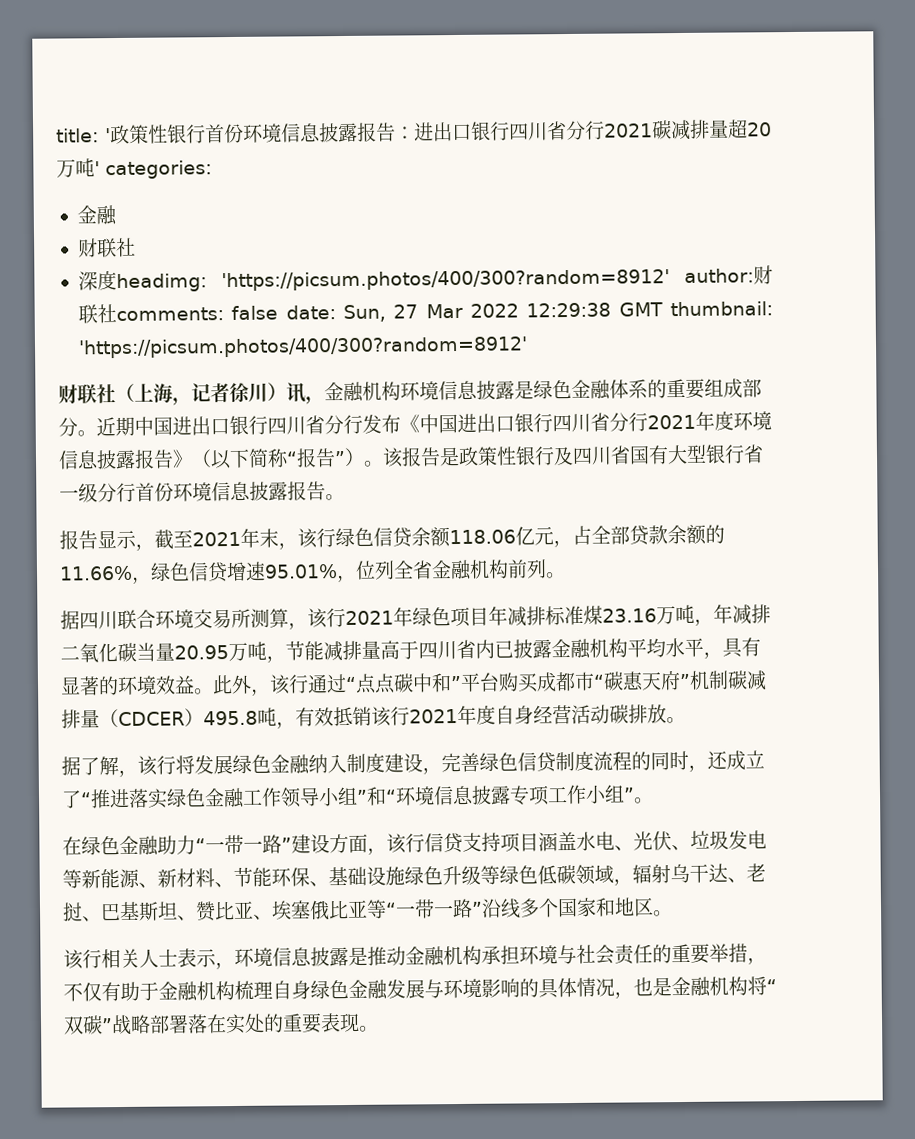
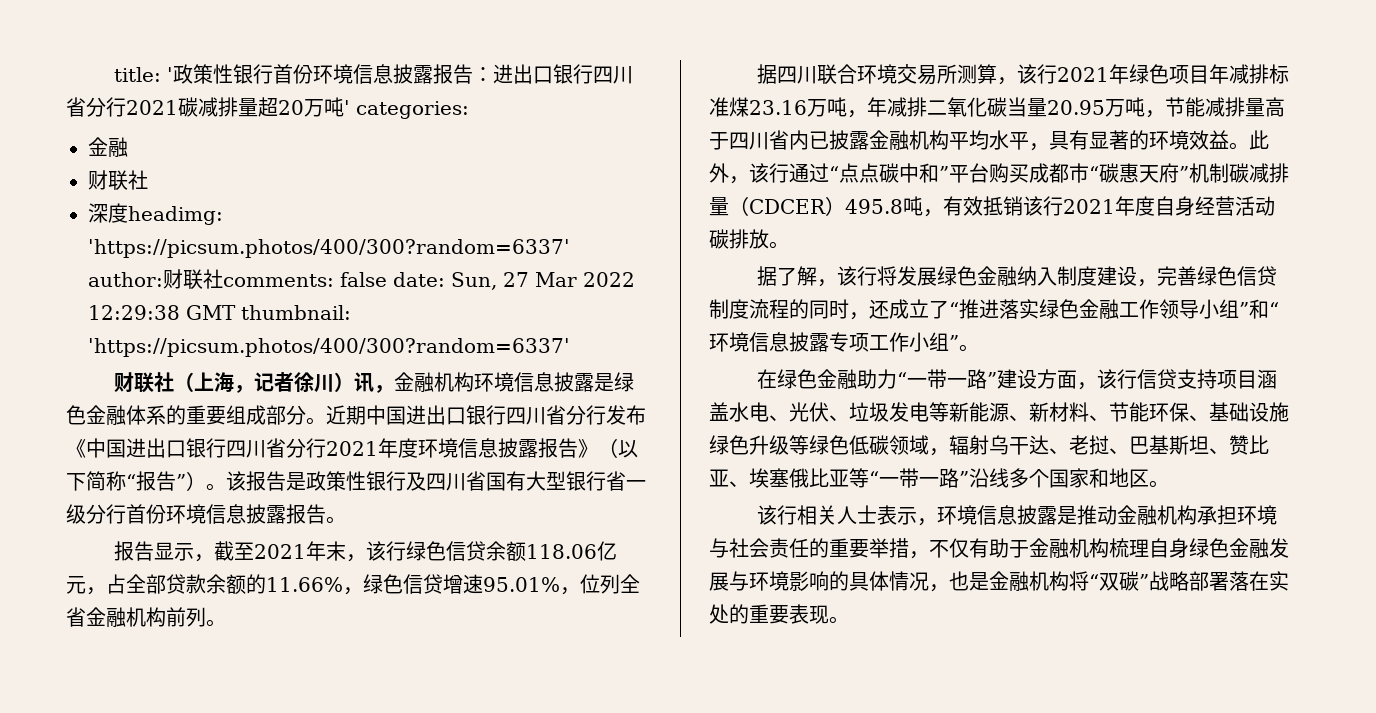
- 深度headimg: 'https://picsum.photos/400/300?random=8912' author:财联社comments: false date: Sun, 27 Mar 2022 12:29:38 GMT thumbnail: 'https://picsum.photos/400/300?random=8912'
+ 深度headimg: 'https://picsum.photos/400/300?random=6337' author:财联社comments: false date: Sun, 27 Mar 2022 12:29:38 GMT thumbnail: 'https://picsum.photos/400/300?random=6337'

